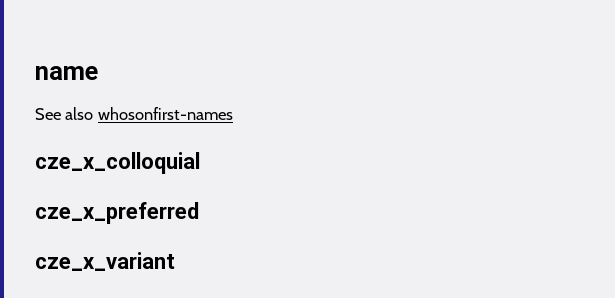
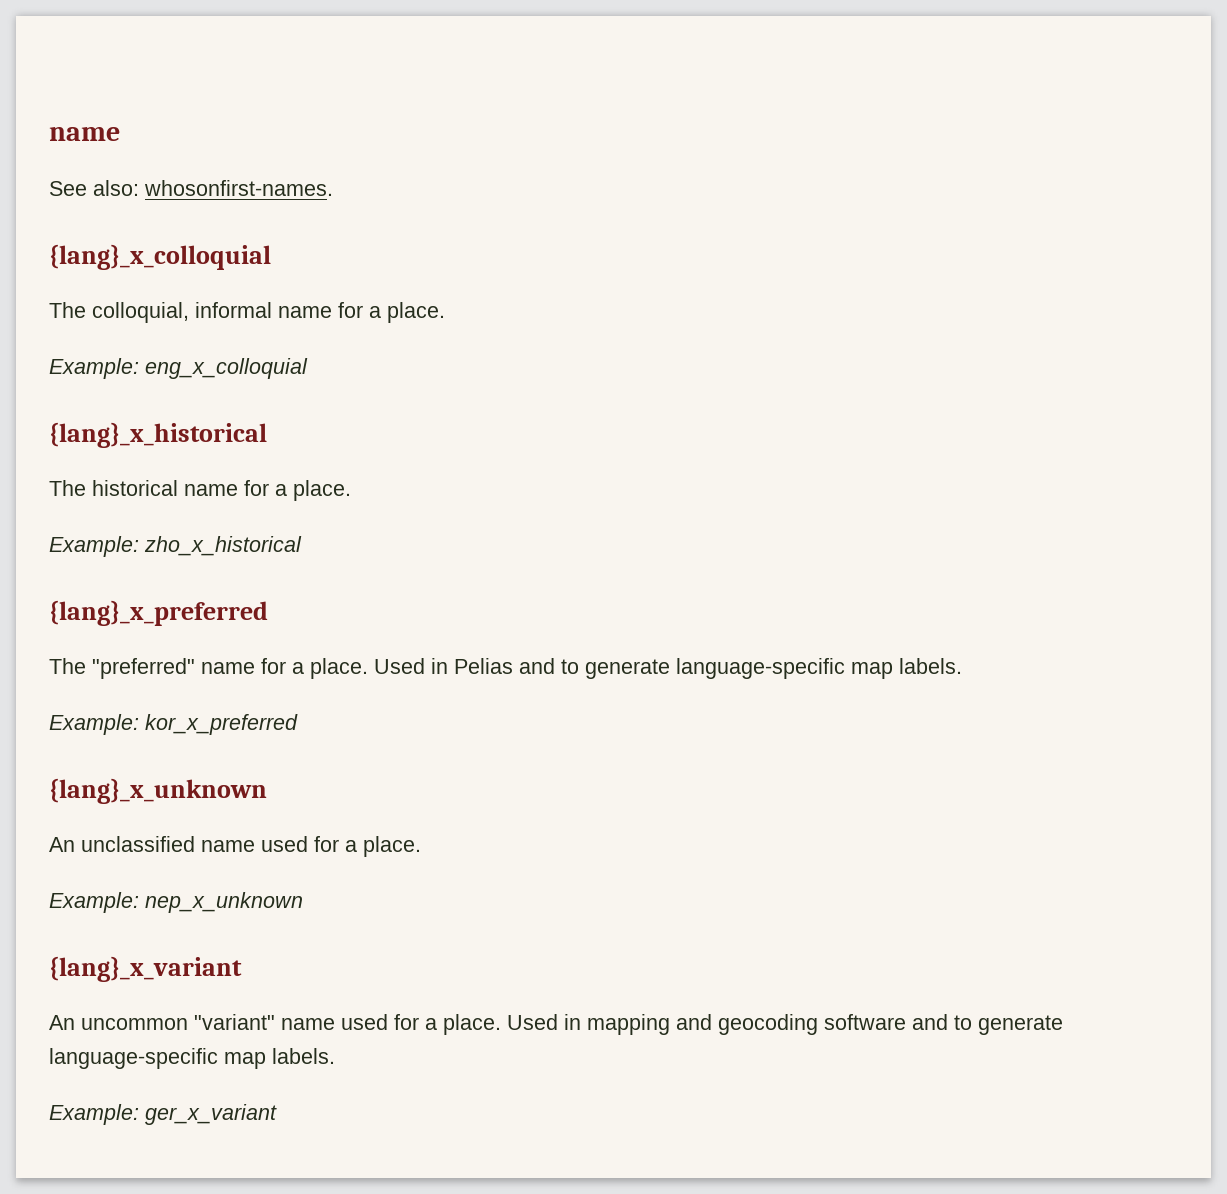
- See also whosonfirst-names
- cze_x_colloquial
- cze_x_preferred
- cze_x_variant
+ See also: whosonfirst-names.
+ {lang}_x_colloquial
+ The colloquial, informal name for a place.
+ Example: eng_x_colloquial
+ {lang}_x_historical
+ The historical name for a place.
+ Example: zho_x_historical
+ {lang}_x_preferred
+ The "preferred" name for a place. Used in Pelias and to generate language-specific map labels.
+ Example: kor_x_preferred
+ {lang}_x_unknown
+ An unclassified name used for a place.
+ Example: nep_x_unknown
+ {lang}_x_variant
+ An uncommon "variant" name used for a place. Used in mapping and geocoding software and to generate language-specific map labels.
+ Example: ger_x_variant

